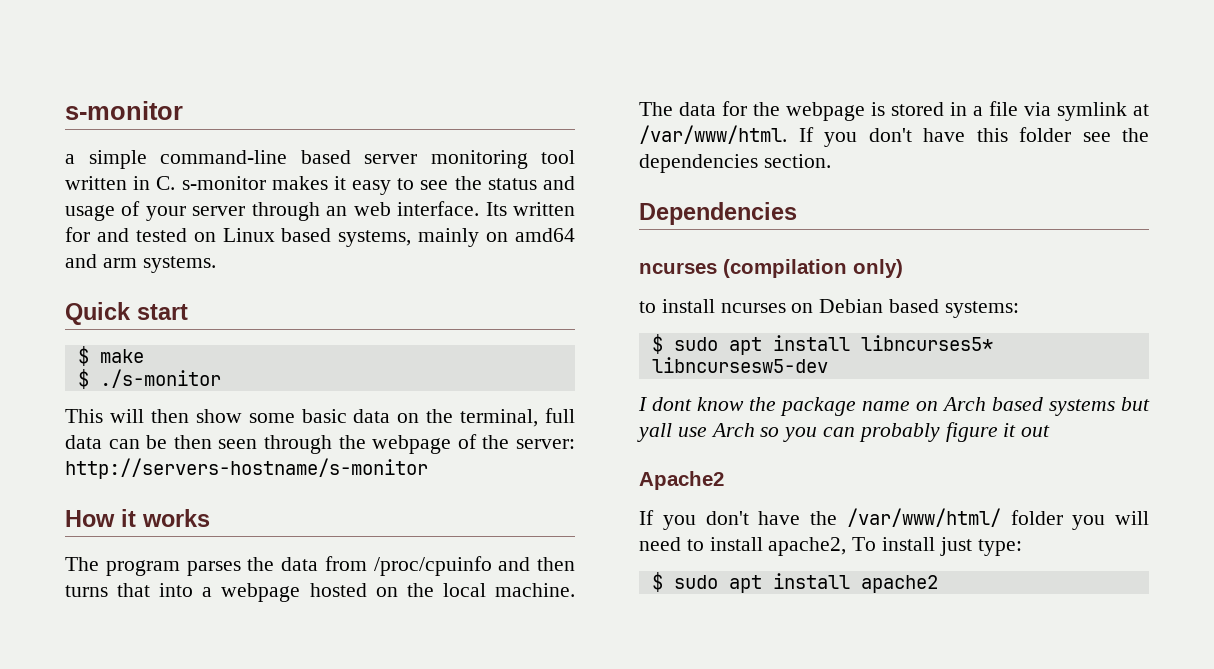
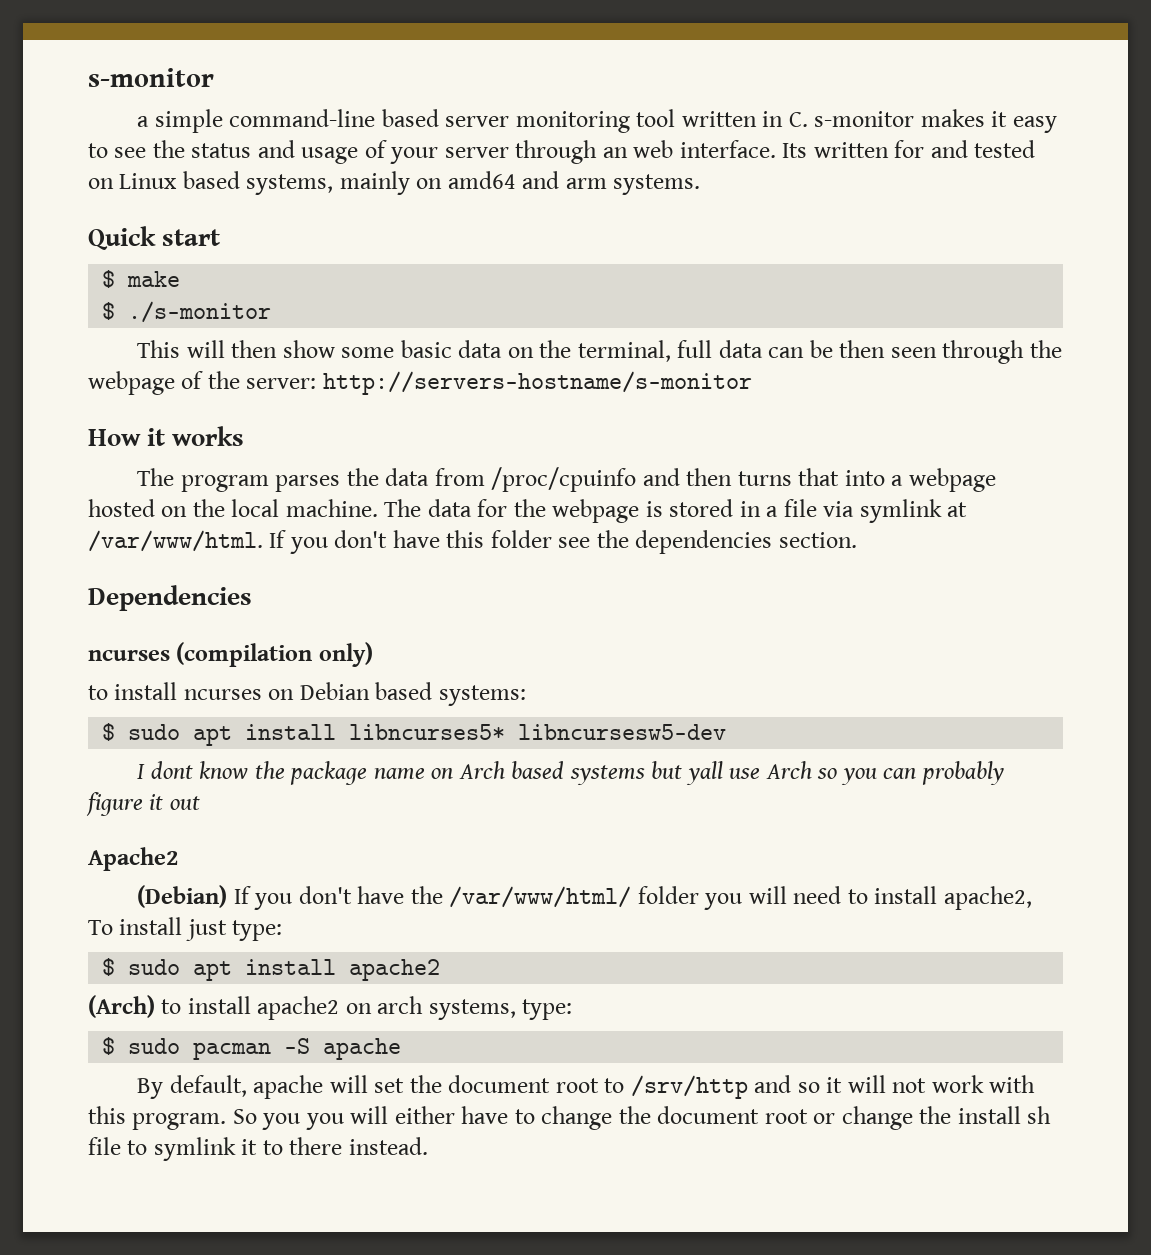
- If you don't have the /var/www/html/ folder you will need to install apache2, To install just type:
+ (Debian) If you don't have the /var/www/html/ folder you will need to install apache2, To install just type:
+ (Arch) to install apache2 on arch systems, type:
+ $ sudo pacman -S apache
+ By default, apache will set the document root to /srv/http and so it will not work with this program. So you you will either have to change the document root or change the install sh file to symlink it to there instead.

